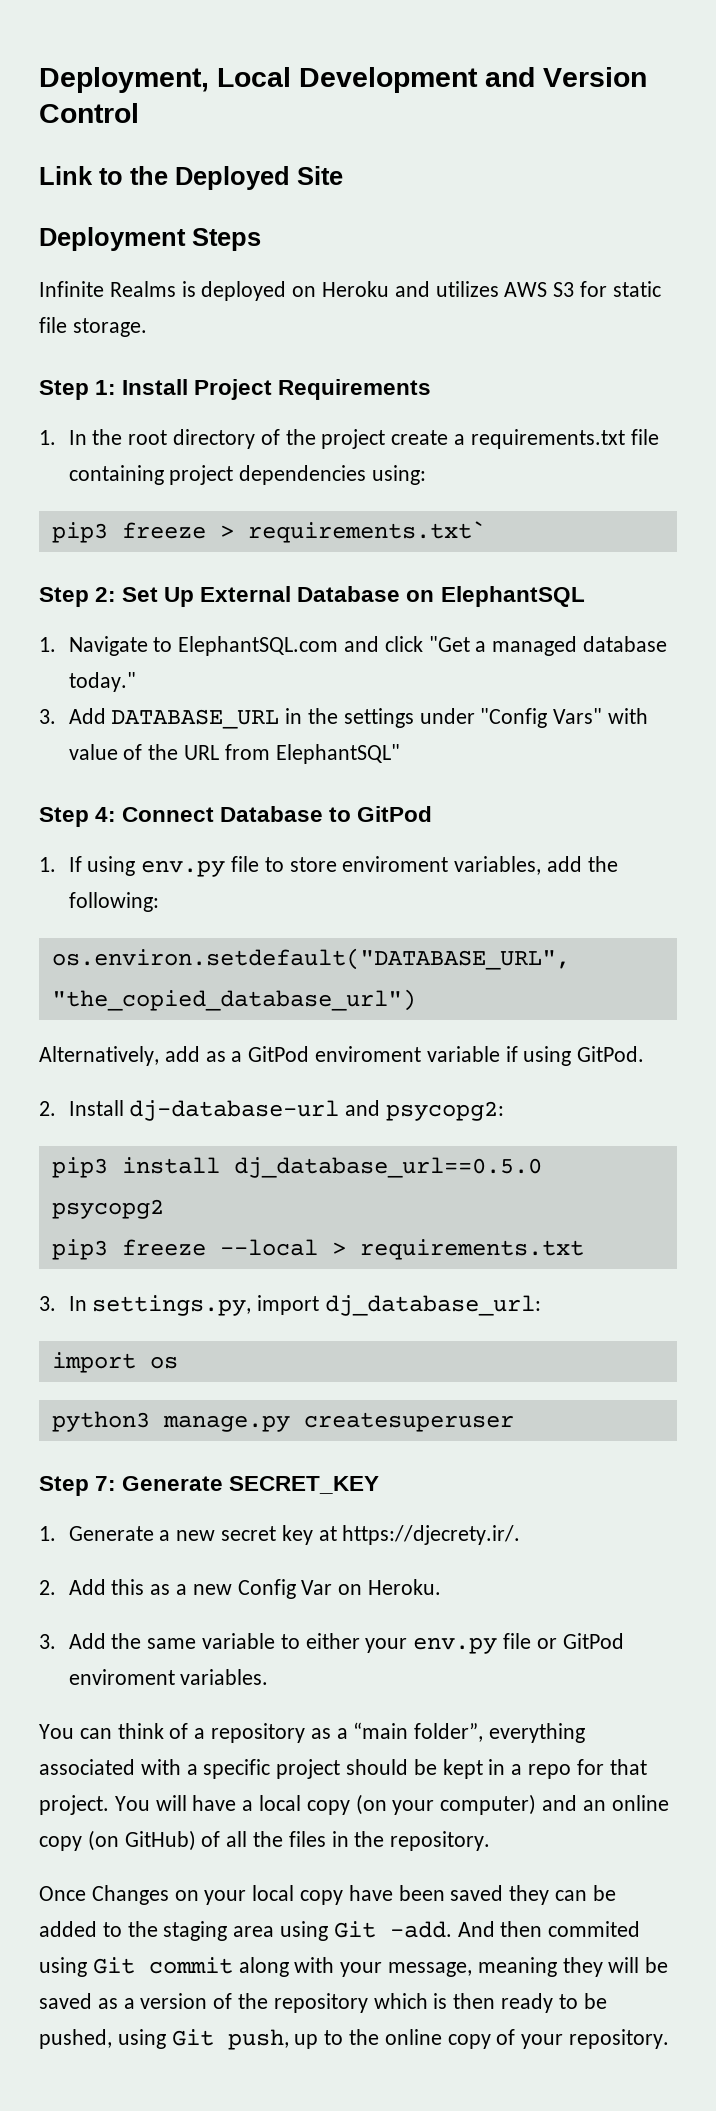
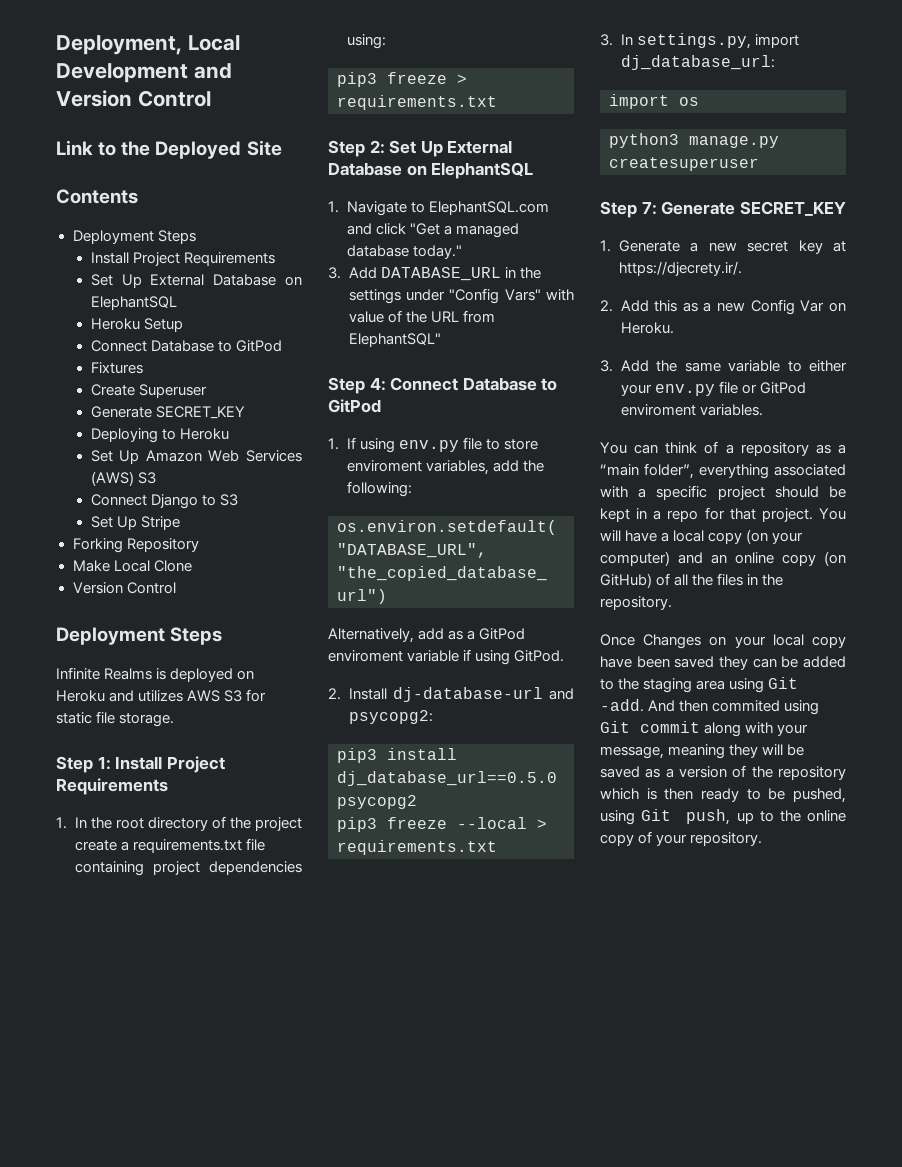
+ Contents
+ Deployment Steps
+ Install Project Requirements
+ Set Up External Database on ElephantSQL
+ Heroku Setup
+ Connect Database to GitPod
+ Fixtures
+ Create Superuser
+ Generate SECRET_KEY
+ Deploying to Heroku
+ Set Up Amazon Web Services (AWS) S3
+ Connect Django to S3
+ Set Up Stripe
+ Forking Repository
+ Make Local Clone
+ Version Control
- pip3 freeze > requirements.txt`
+ pip3 freeze > requirements.txt

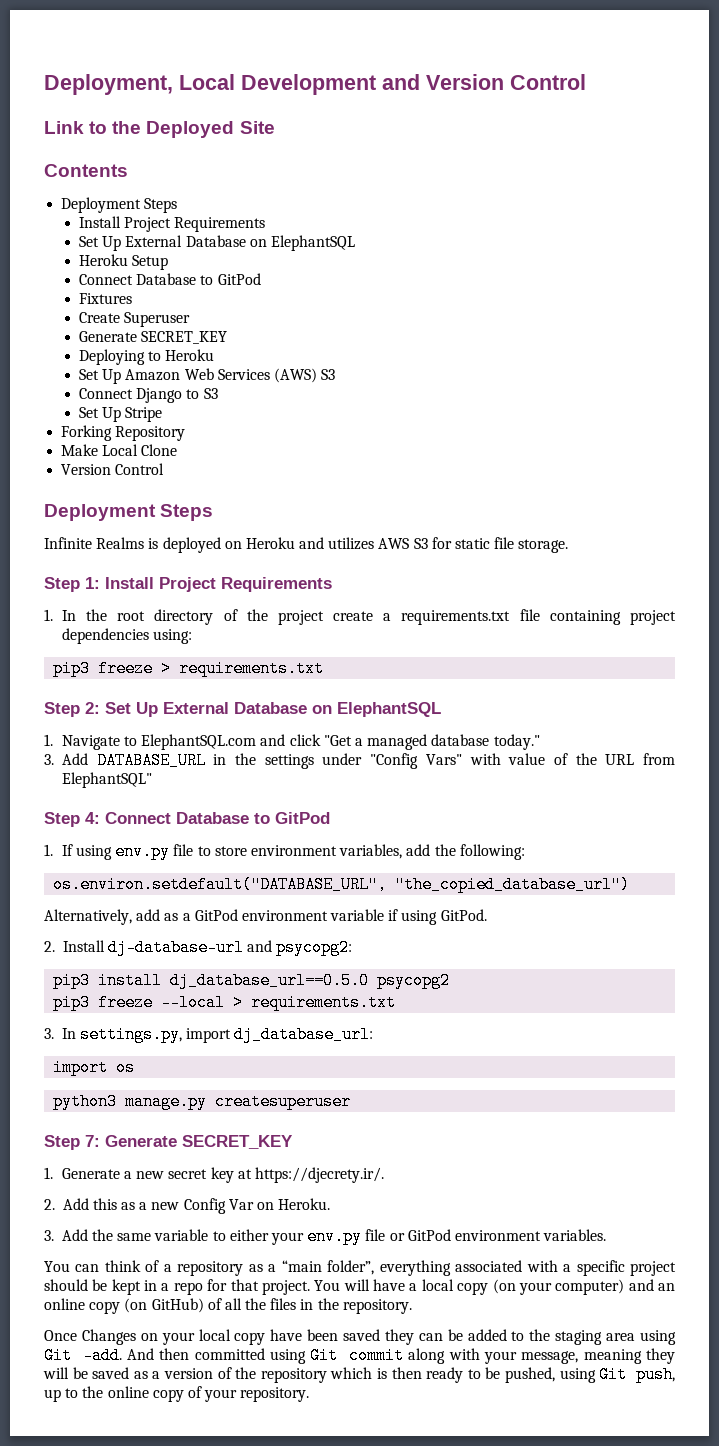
- 1. If using env.py file to store enviroment variables, add the following:
+ 1. If using env.py file to store environment variables, add the following:
- Alternatively, add as a GitPod enviroment variable if using GitPod.
+ Alternatively, add as a GitPod environment variable if using GitPod.
- 3. Add the same variable to either your env.py file or GitPod enviroment variables.
+ 3. Add the same variable to either your env.py file or GitPod environment variables.
- And then commited using Git commit along with your message, meaning they will be saved as a version of the repository which is then ready to be pushed, using Git push, up to the online copy of your repository.
+ And then committed using Git commit along with your message, meaning they will be saved as a version of the repository which is then ready to be pushed, using Git push, up to the online copy of your repository.

